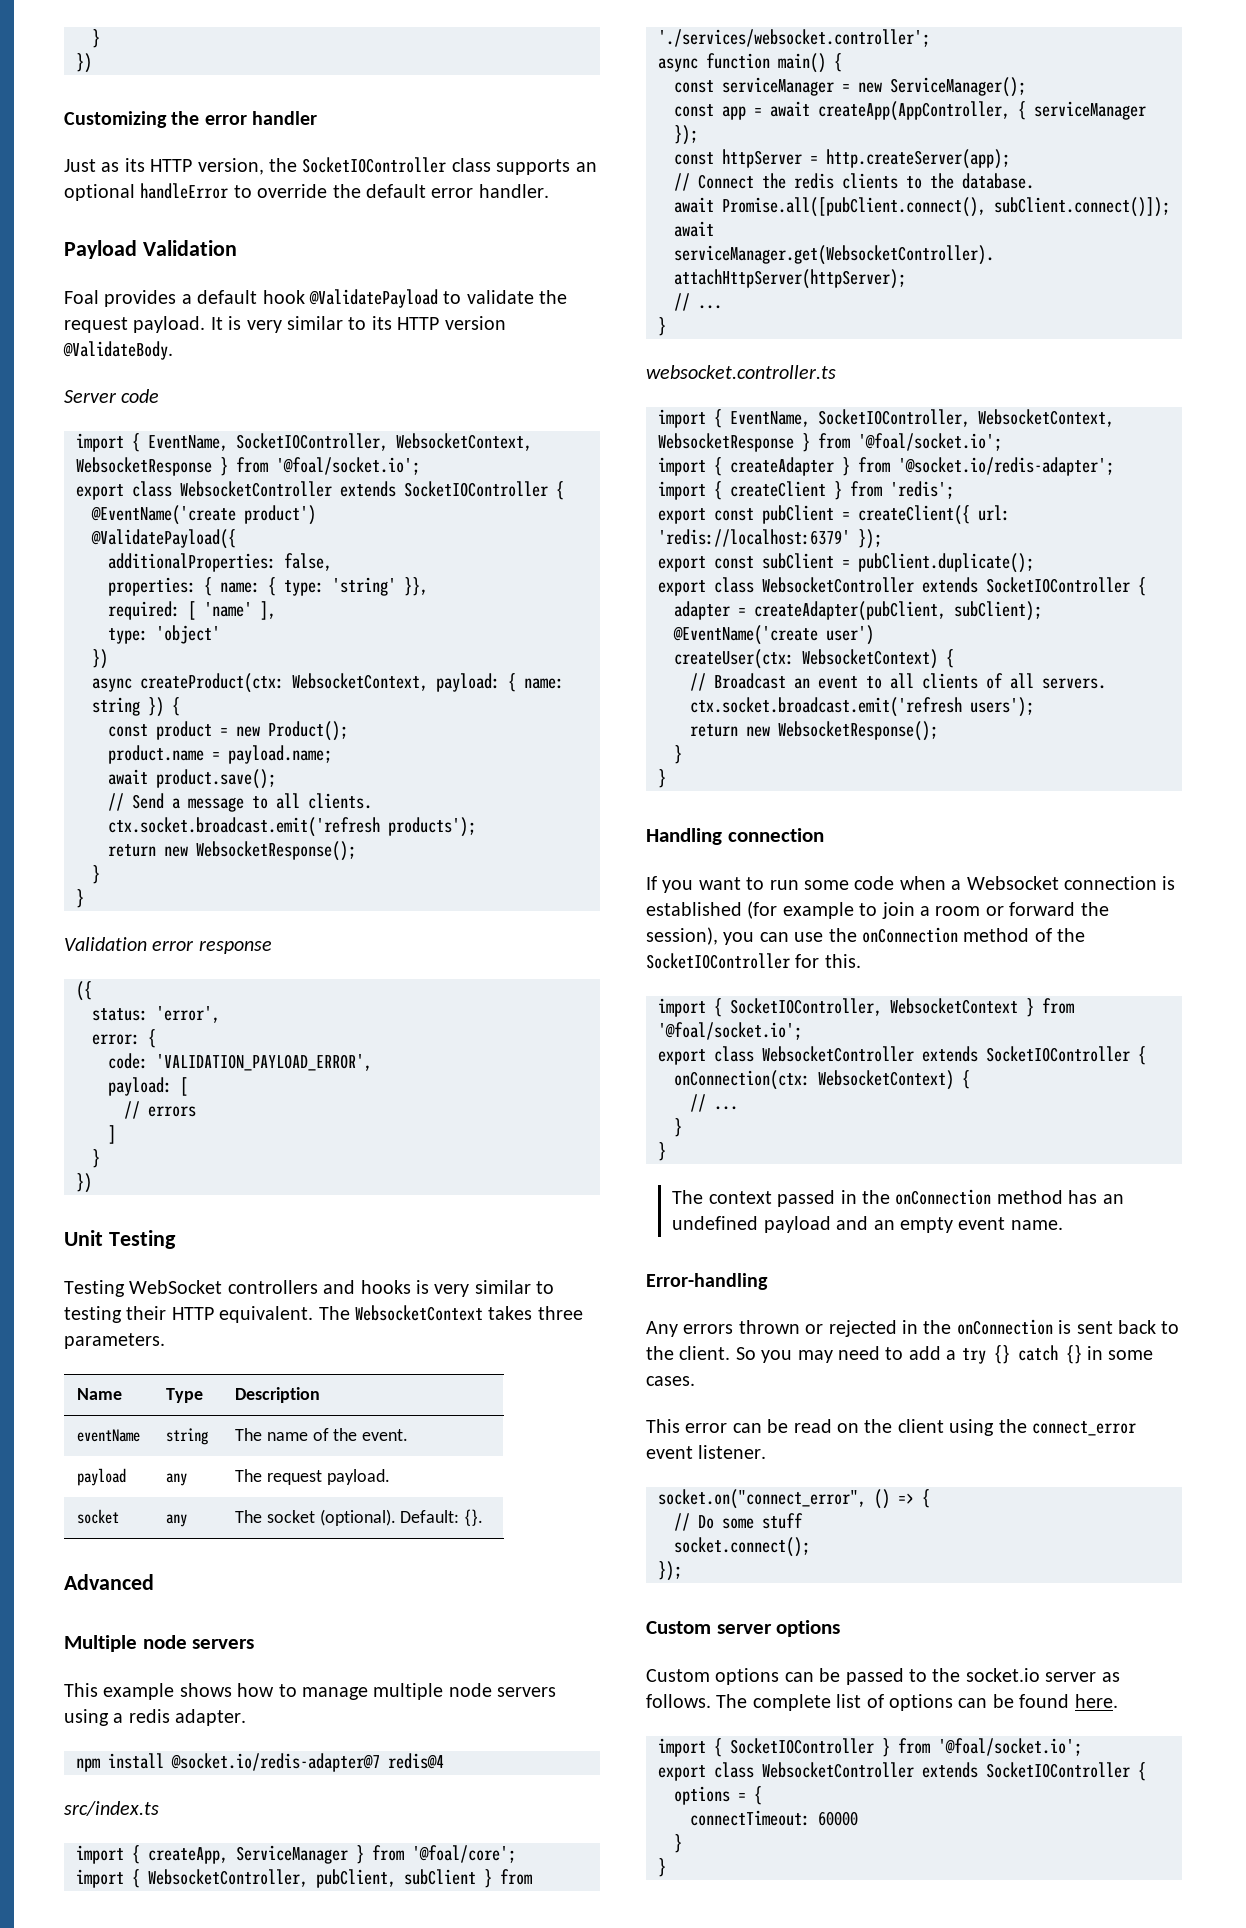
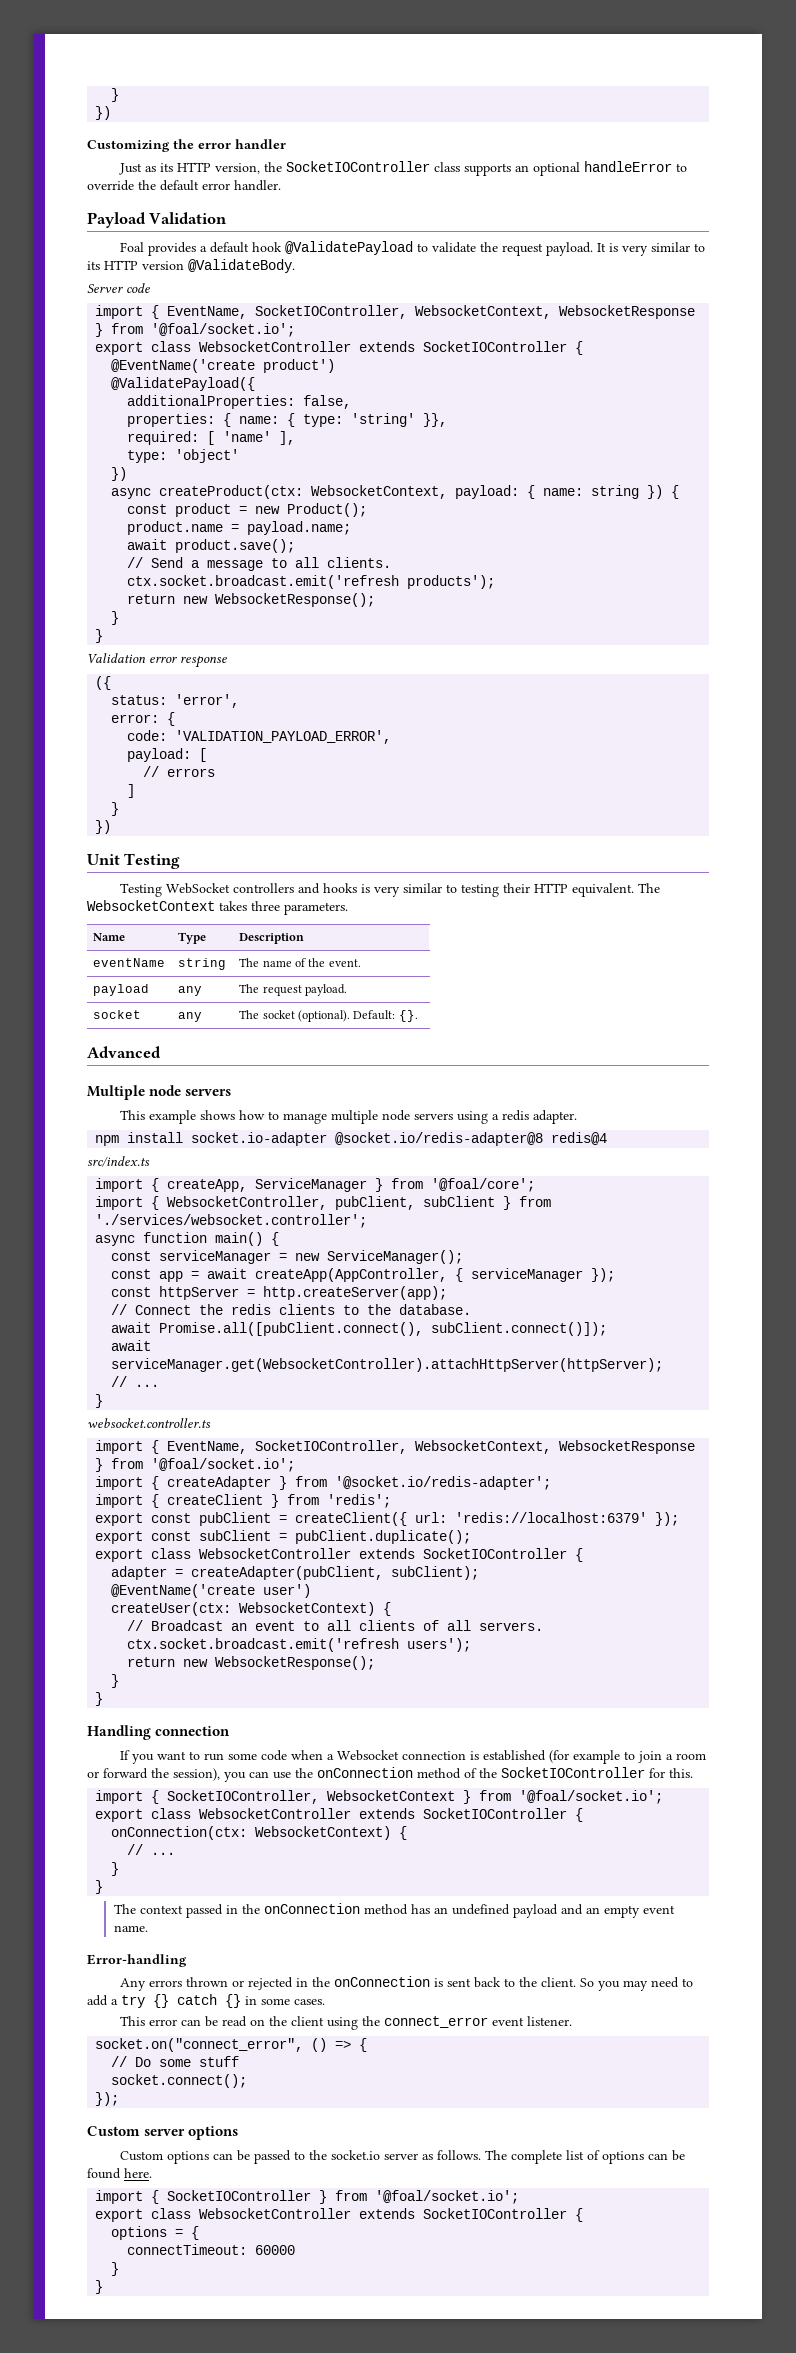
- npm install @socket.io/redis-adapter@7 redis@4
+ npm install socket.io-adapter @socket.io/redis-adapter@8 redis@4

